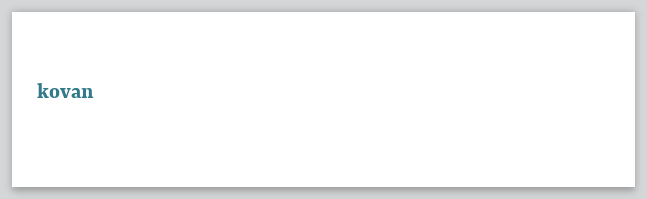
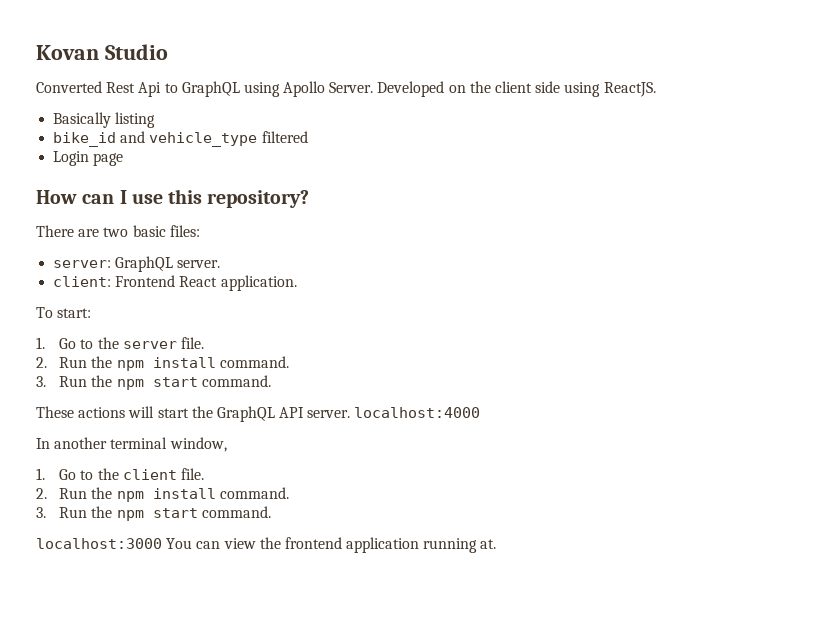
- kovan
+ Kovan Studio
+ Converted Rest Api to GraphQL using Apollo Server. Developed on the client side using ReactJS.
+ Basically listing
+ bike_id and vehicle_type filtered
+ Login page
+ How can I use this repository?
+ There are two basic files:
+ server: GraphQL server.
+ client: Frontend React application.
+ To start:
+ 1. Go to the server file.
+ 2. Run the npm install command.
+ 3. Run the npm start command.
+ These actions will start the GraphQL API server. localhost:4000
+ In another terminal window,
+ 1. Go to the client file.
+ 2. Run the npm install command.
+ 3. Run the npm start command.
+ localhost:3000 You can view the frontend application running at.

